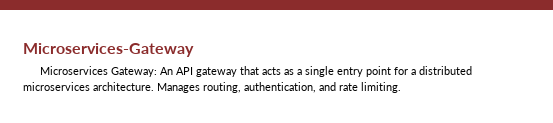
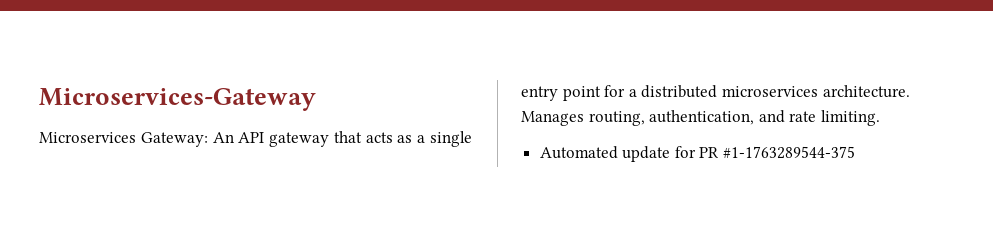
+ Automated update for PR #1-1763289544-375

